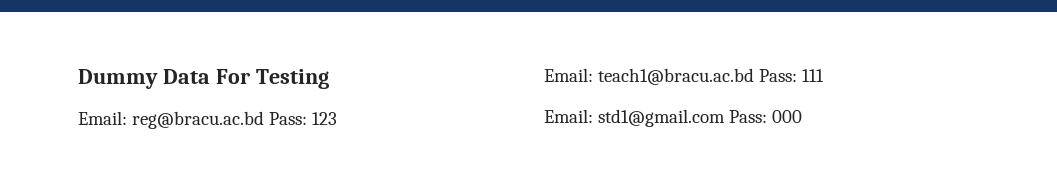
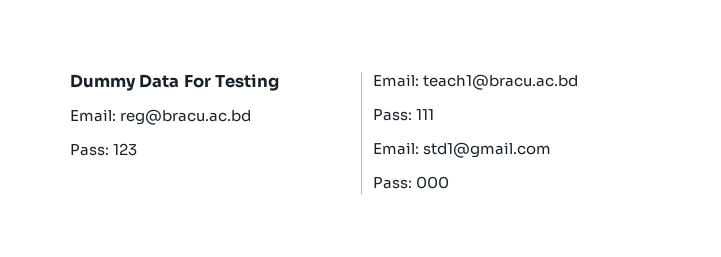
- Email: reg@bracu.ac.bd Pass: 123
+ Email: reg@bracu.ac.bd
+ Pass: 123
- Email: teach1@bracu.ac.bd Pass: 111
+ Email: teach1@bracu.ac.bd
+ Pass: 111
- Email: std1@gmail.com Pass: 000
+ Email: std1@gmail.com
+ Pass: 000

